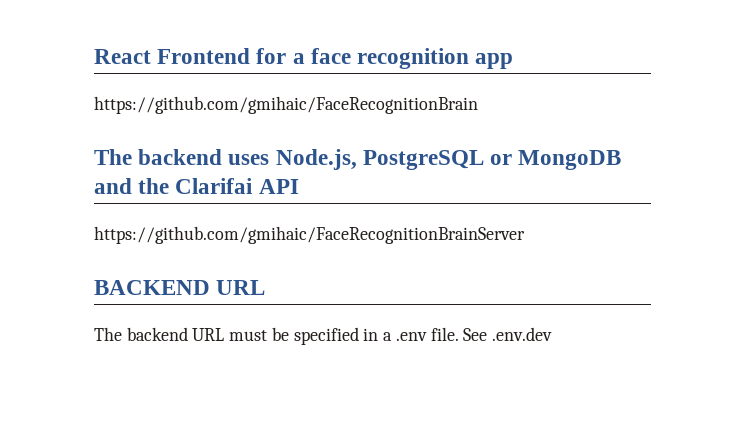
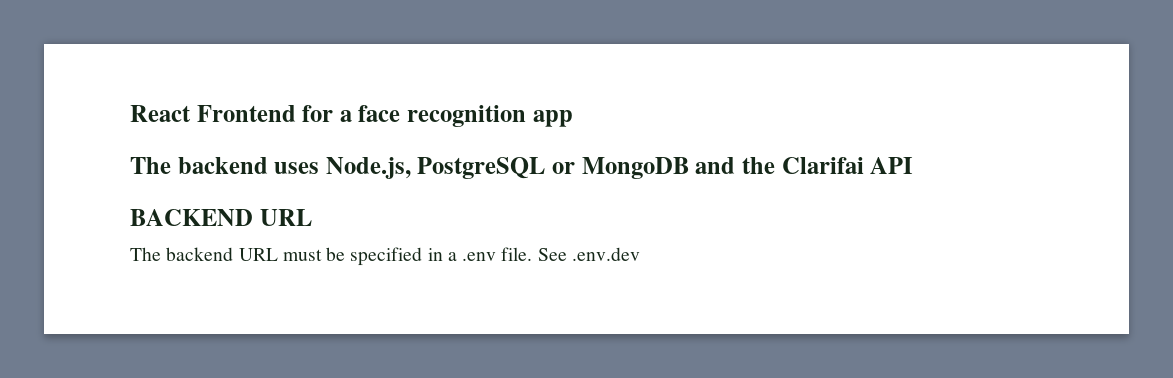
- https://github.com/gmihaic/FaceRecognitionBrain
- https://github.com/gmihaic/FaceRecognitionBrainServer

